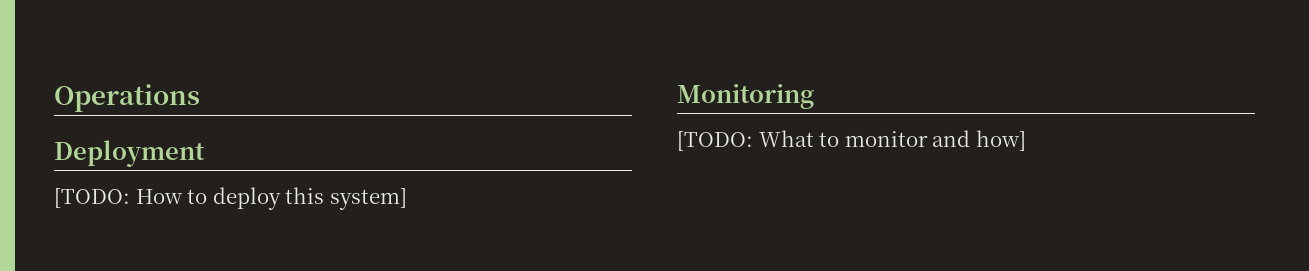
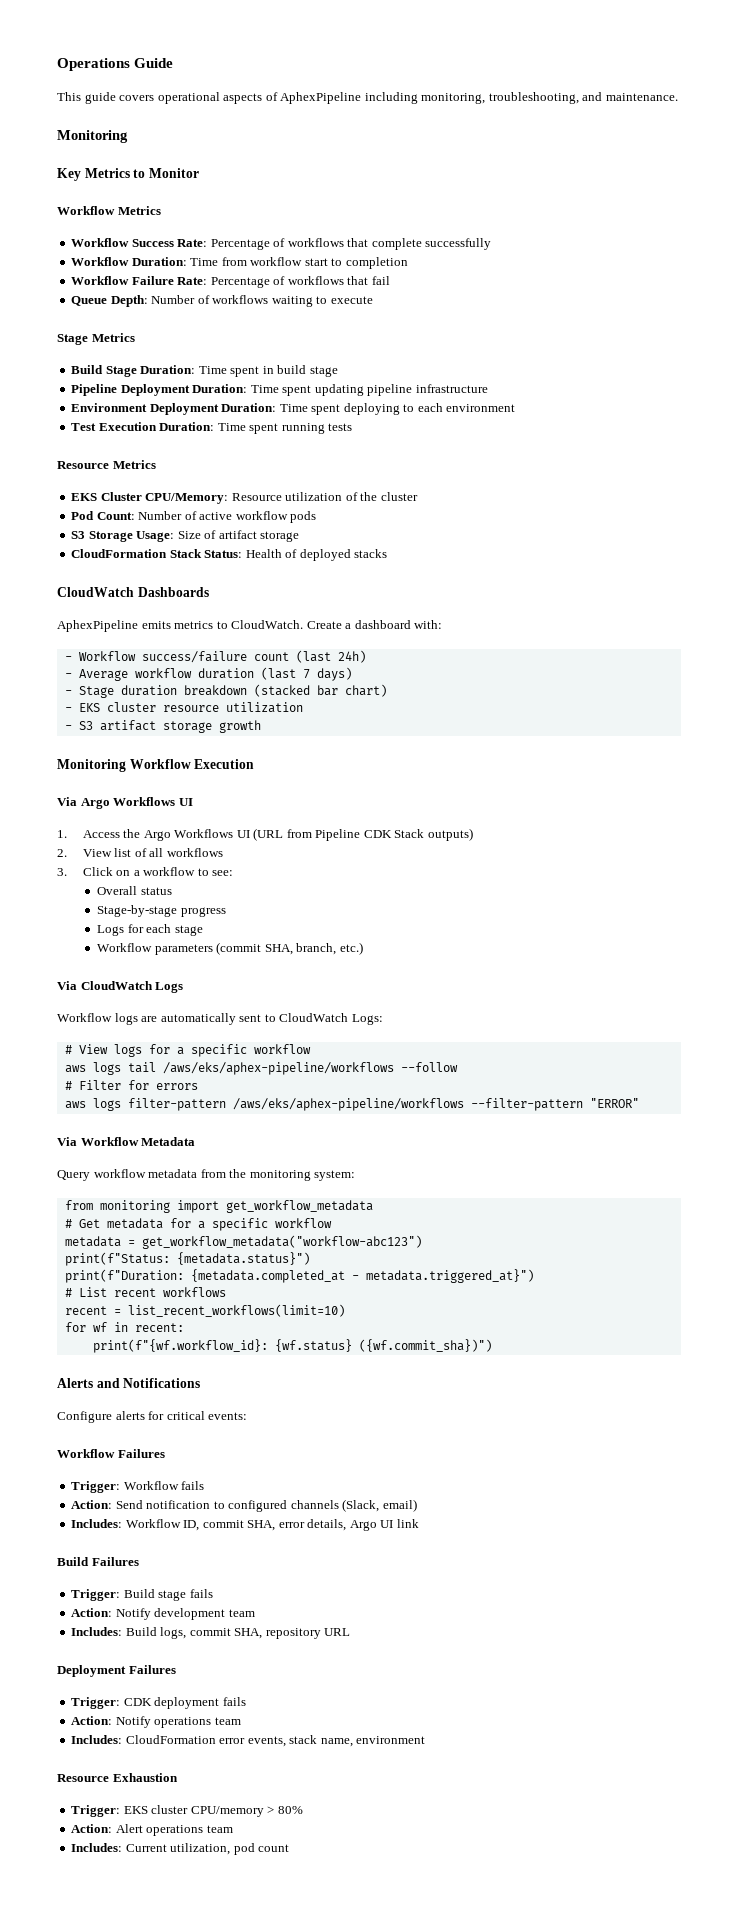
- Operations
- Deployment
- [TODO: How to deploy this system]
+ Operations Guide
+ This guide covers operational aspects of AphexPipeline including monitoring, troubleshooting, and maintenance.
  Monitoring
- [TODO: What to monitor and how]
+ Key Metrics to Monitor
+ Workflow Metrics
+ Workflow Success Rate: Percentage of workflows that complete successfully
+ Workflow Duration: Time from workflow start to completion
+ Workflow Failure Rate: Percentage of workflows that fail
+ Queue Depth: Number of workflows waiting to execute
+ Stage Metrics
+ Build Stage Duration: Time spent in build stage
+ Pipeline Deployment Duration: Time spent updating pipeline infrastructure
+ Environment Deployment Duration: Time spent deploying to each environment
+ Test Execution Duration: Time spent running tests
+ Resource Metrics
+ EKS Cluster CPU/Memory: Resource utilization of the cluster
+ Pod Count: Number of active workflow pods
+ S3 Storage Usage: Size of artifact storage
+ CloudFormation Stack Status: Health of deployed stacks
+ CloudWatch Dashboards
+ AphexPipeline emits metrics to CloudWatch. Create a dashboard with:
+ - Workflow success/failure count (last 24h)
+ - Average workflow duration (last 7 days)
+ - Stage duration breakdown (stacked bar chart)
+ - EKS cluster resource utilization
+ - S3 artifact storage growth
+ Monitoring Workflow Execution
+ Via Argo Workflows UI
+ 1. Access the Argo Workflows UI (URL from Pipeline CDK Stack outputs)
+ 2. View list of all workflows
+ 3. Click on a workflow to see:
+ Overall status
+ Stage-by-stage progress
+ Logs for each stage
+ Workflow parameters (commit SHA, branch, etc.)
+ Via CloudWatch Logs
+ Workflow logs are automatically sent to CloudWatch Logs:
+ # View logs for a specific workflow
+ aws logs tail /aws/eks/aphex-pipeline/workflows --follow
+ # Filter for errors
+ aws logs filter-pattern /aws/eks/aphex-pipeline/workflows --filter-pattern "ERROR"
+ Via Workflow Metadata
+ Query workflow metadata from the monitoring system:
+ from monitoring import get_workflow_metadata
+ # Get metadata for a specific workflow
+ metadata = get_workflow_metadata("workflow-abc123")
+ print(f"Status: {metadata.status}")
+ print(f"Duration: {metadata.completed_at - metadata.triggered_at}")
+ # List recent workflows
+ recent = list_recent_workflows(limit=10)
+ for wf in recent:
+ print(f"{wf.workflow_id}: {wf.status} ({wf.commit_sha})")
+ Alerts and Notifications
+ Configure alerts for critical events:
+ Workflow Failures
+ Trigger: Workflow fails
+ Action: Send notification to configured channels (Slack, email)
+ Includes: Workflow ID, commit SHA, error details, Argo UI link
+ Build Failures
+ Trigger: Build stage fails
+ Action: Notify development team
+ Includes: Build logs, commit SHA, repository URL
+ Deployment Failures
+ Trigger: CDK deployment fails
+ Action: Notify operations team
+ Includes: CloudFormation error events, stack name, environment
+ Resource Exhaustion
+ Trigger: EKS cluster CPU/memory > 80%
+ Action: Alert operations team
+ Includes: Current utilization, pod count

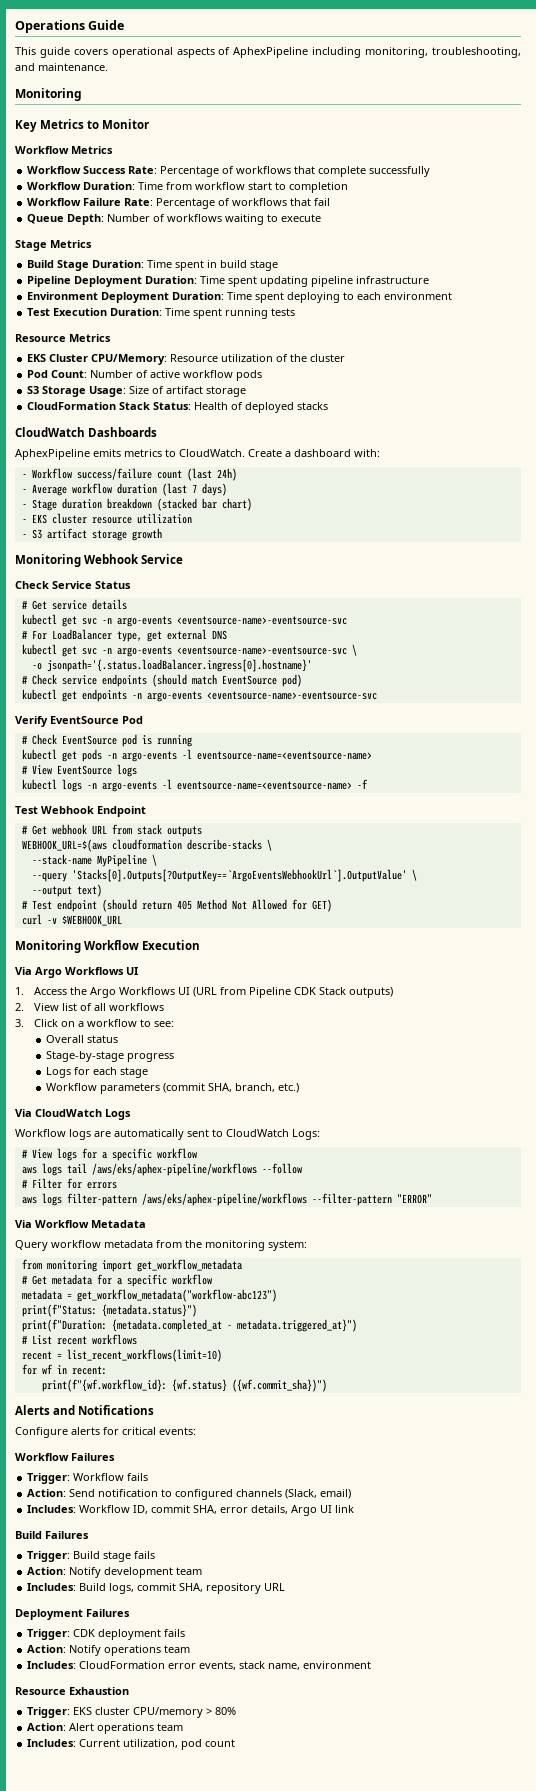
+ Monitoring Webhook Service
+ Check Service Status
+ # Get service details
+ kubectl get svc -n argo-events <eventsource-name>-eventsource-svc
+ # For LoadBalancer type, get external DNS
+ kubectl get svc -n argo-events <eventsource-name>-eventsource-svc \
+ -o jsonpath='{.status.loadBalancer.ingress[0].hostname}'
+ # Check service endpoints (should match EventSource pod)
+ kubectl get endpoints -n argo-events <eventsource-name>-eventsource-svc
+ Verify EventSource Pod
+ # Check EventSource pod is running
+ kubectl get pods -n argo-events -l eventsource-name=<eventsource-name>
+ # View EventSource logs
+ kubectl logs -n argo-events -l eventsource-name=<eventsource-name> -f
+ Test Webhook Endpoint
+ # Get webhook URL from stack outputs
+ WEBHOOK_URL=$(aws cloudformation describe-stacks \
+ --stack-name MyPipeline \
+ --query 'Stacks[0].Outputs[?OutputKey==`ArgoEventsWebhookUrl`].OutputValue' \
+ --output text)
+ # Test endpoint (should return 405 Method Not Allowed for GET)
+ curl -v $WEBHOOK_URL

